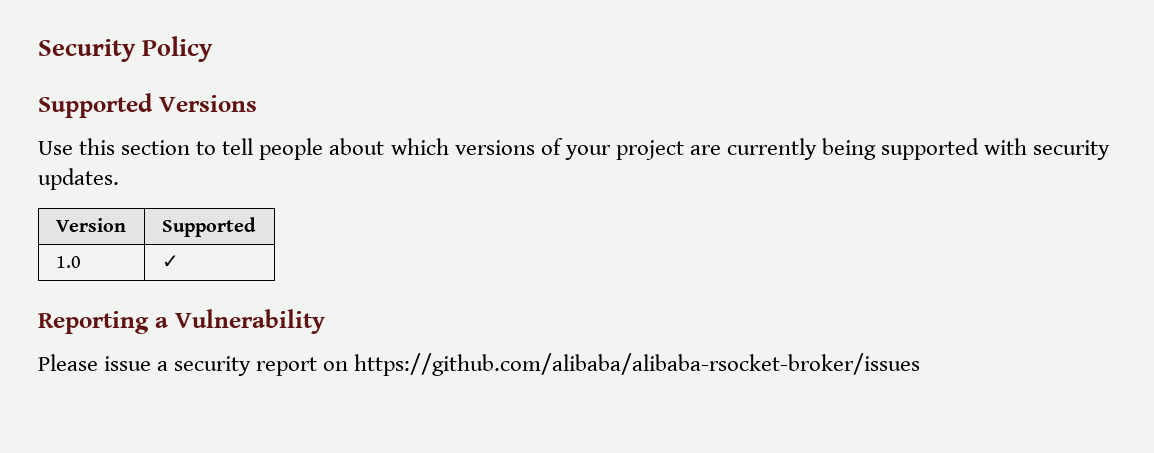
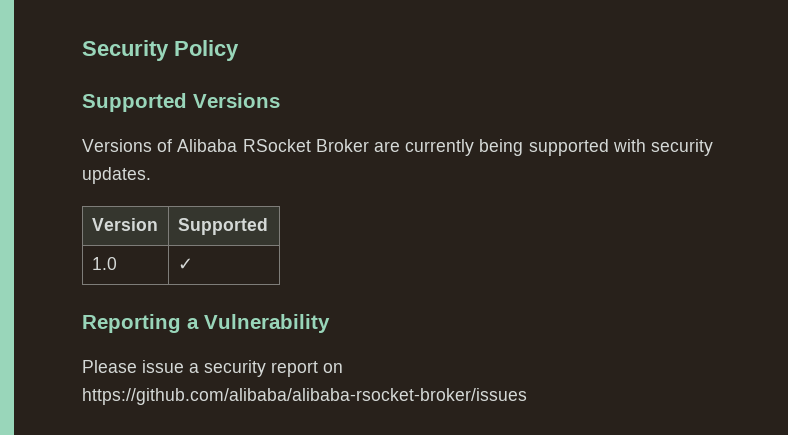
- Use this section to tell people about which versions of your project are currently being supported with security updates.
+ Versions of Alibaba RSocket Broker are currently being supported with security updates.

